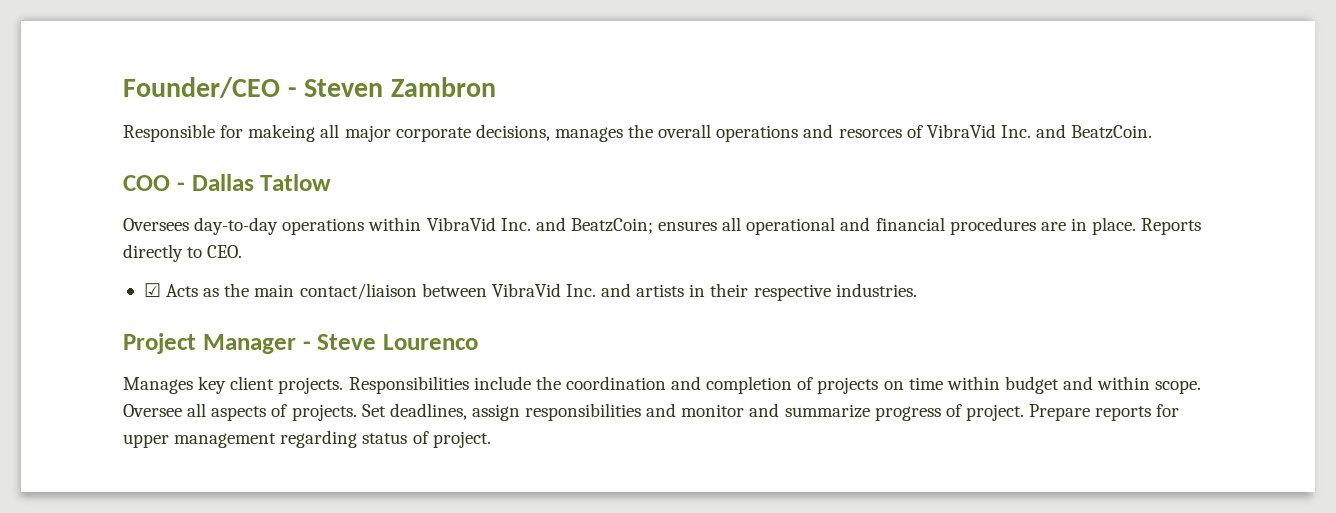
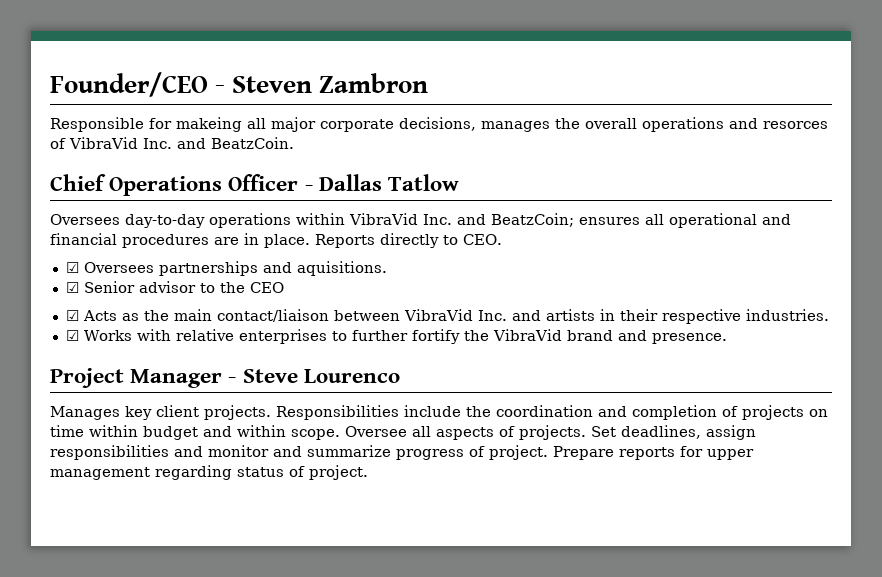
- COO - Dallas Tatlow
+ Chief Operations Officer - Dallas Tatlow
+ ☑ Oversees partnerships and aquisitions.
+ ☑ Senior advisor to the CEO
+ ☑ Works with relative enterprises to further fortify the VibraVid brand and presence.

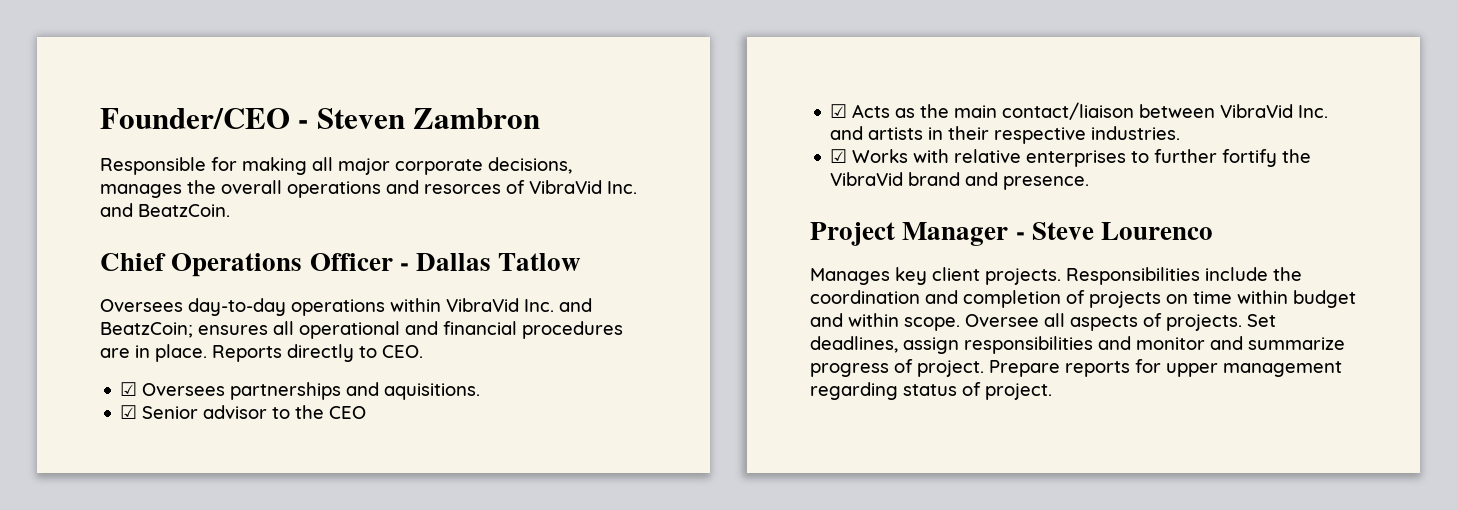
- Responsible for makeing all major corporate decisions, manages the overall operations and resorces of VibraVid Inc. and BeatzCoin.
+ Responsible for making all major corporate decisions, manages the overall operations and resorces of VibraVid Inc. and BeatzCoin.

